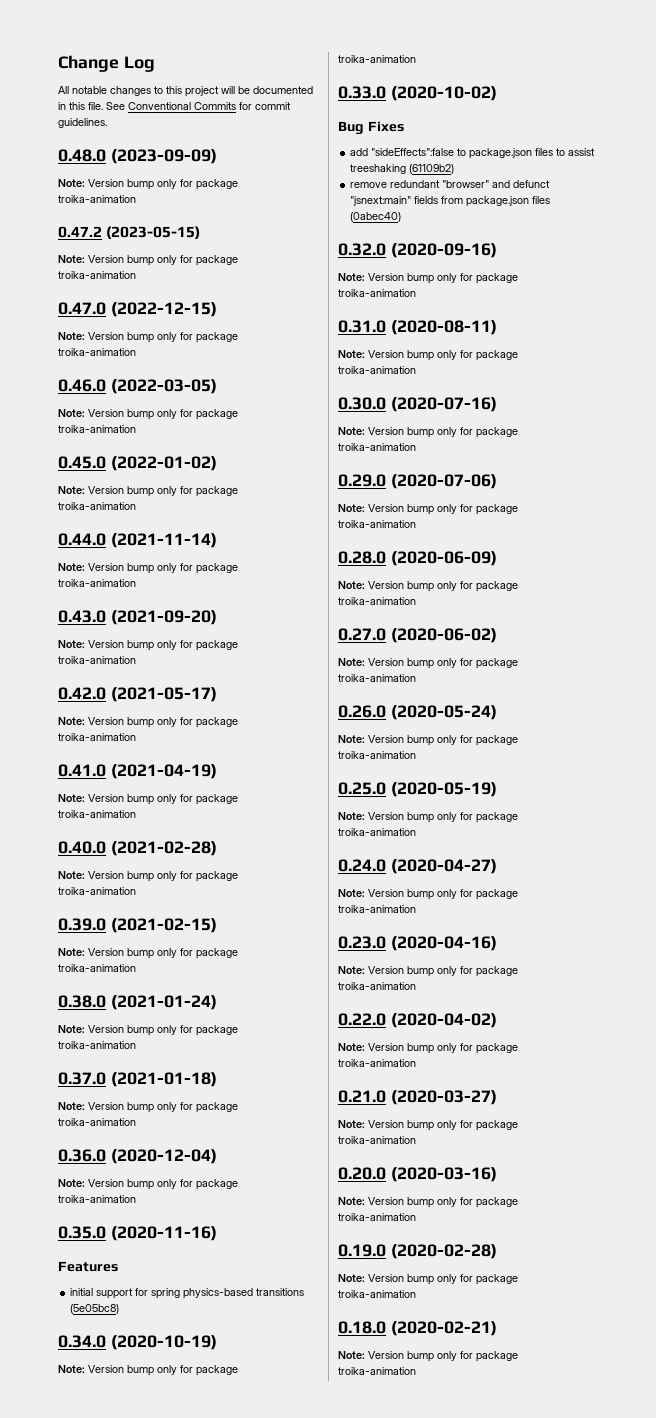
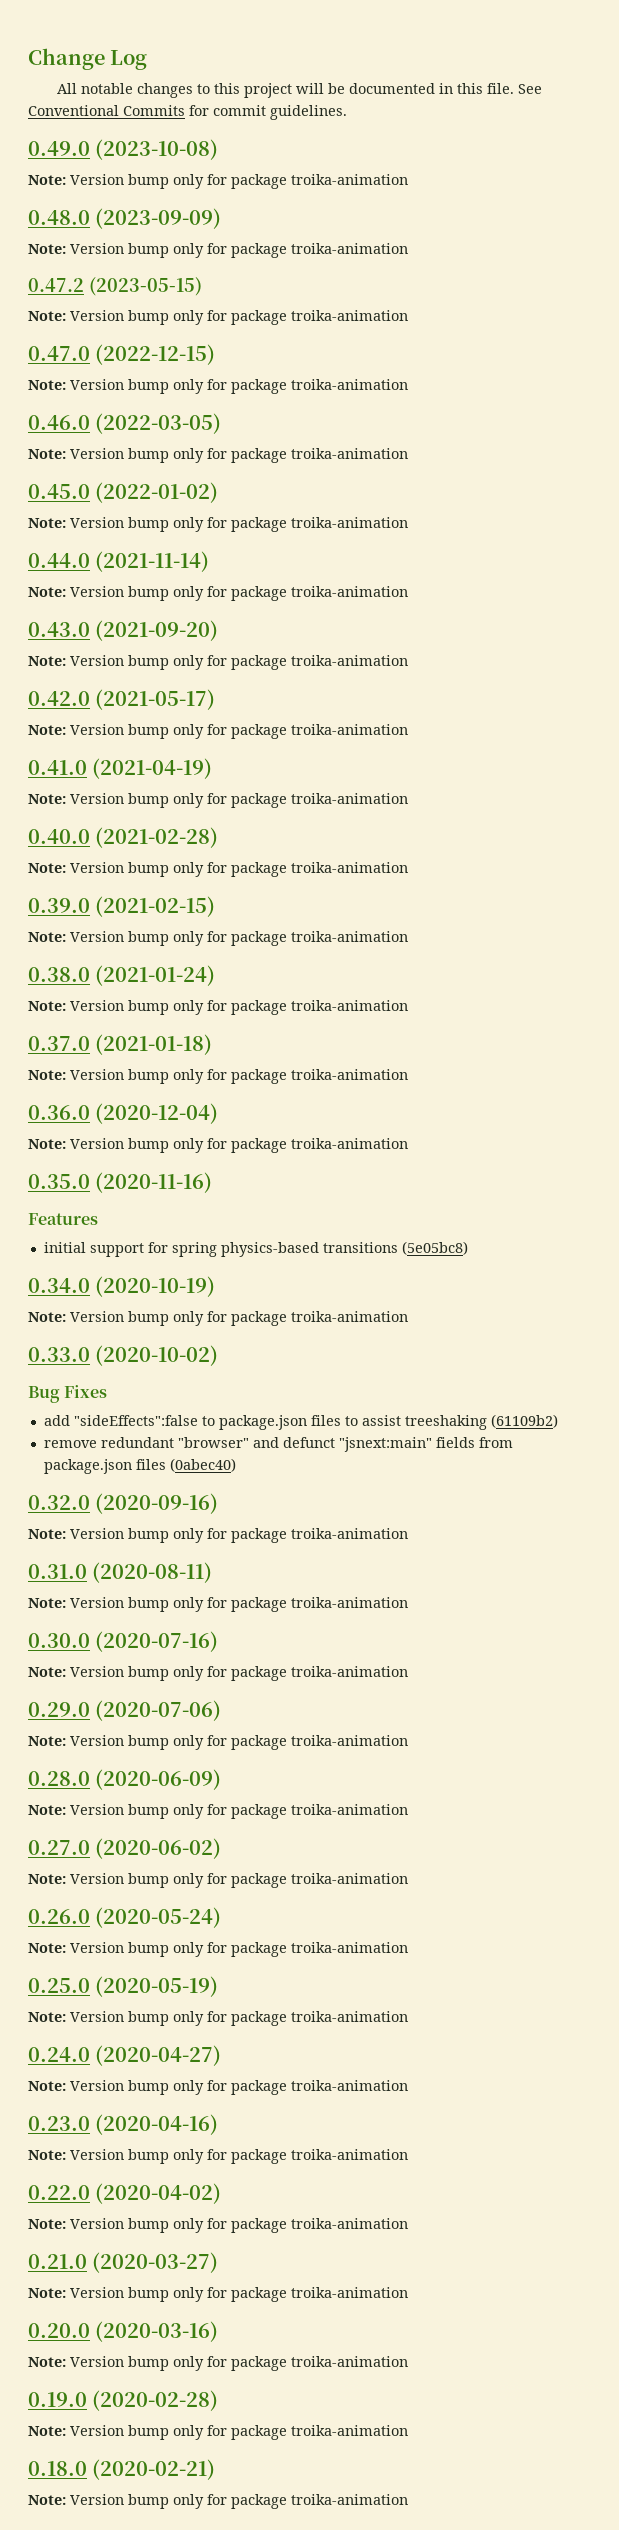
+ 0.49.0 (2023-10-08)
+ Note: Version bump only for package troika-animation

